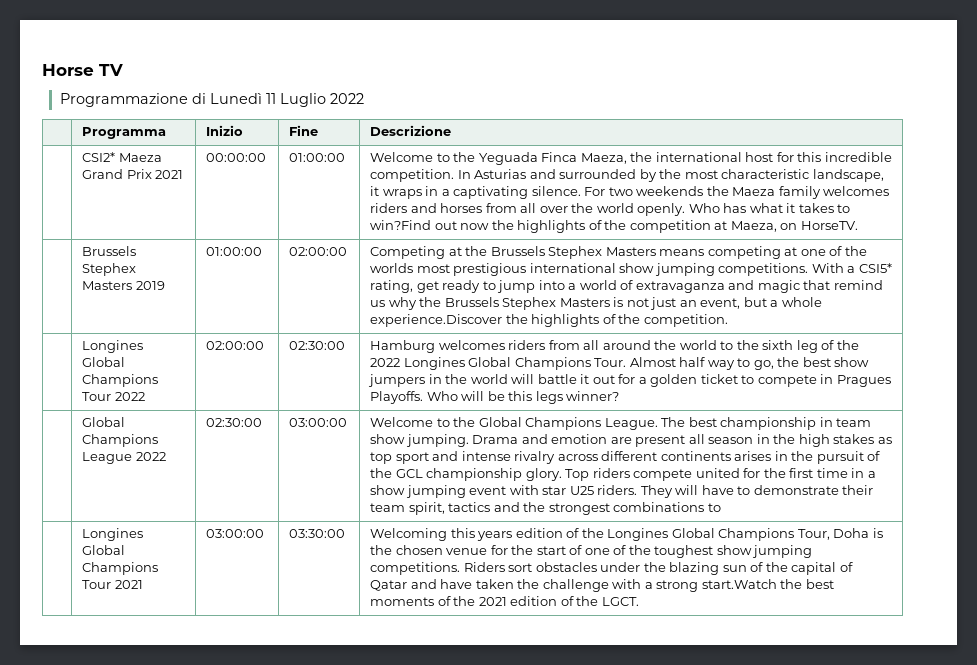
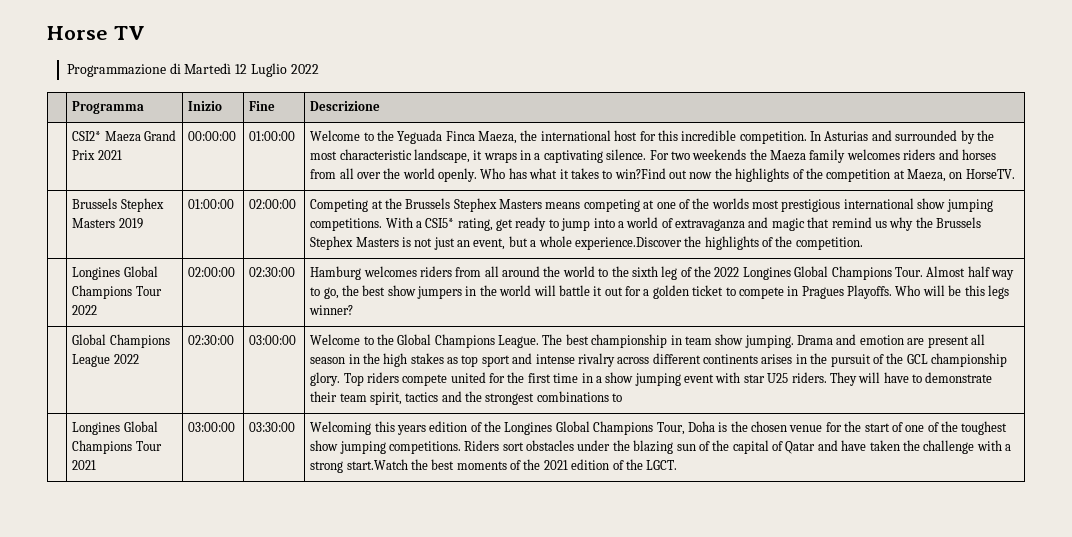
- Programmazione di Lunedì 11 Luglio 2022
+ Programmazione di Martedì 12 Luglio 2022

